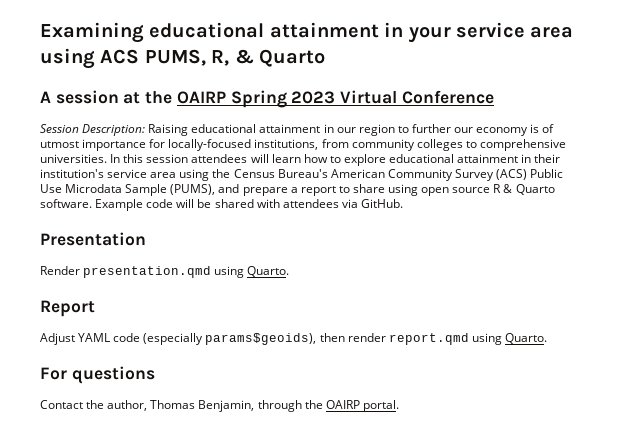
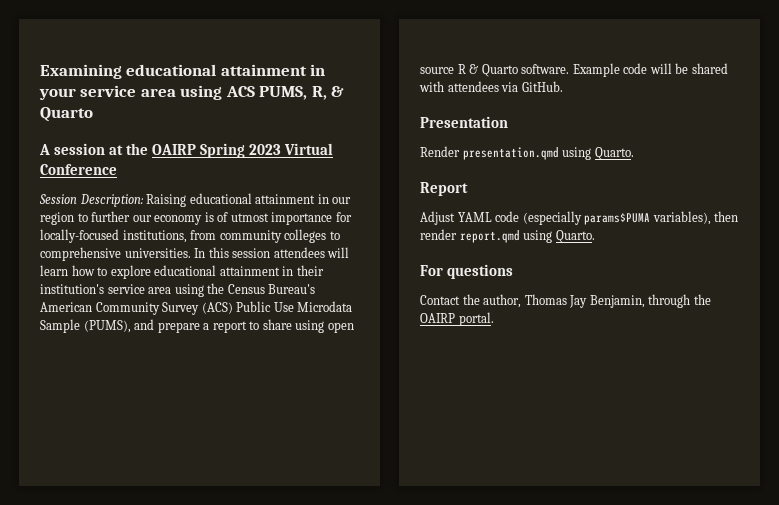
- Adjust YAML code (especially params$geoids), then render report.qmd using Quarto.
+ Adjust YAML code (especially params$PUMA variables), then render report.qmd using Quarto.
- Contact the author, Thomas Benjamin, through the OAIRP portal.
+ Contact the author, Thomas Jay Benjamin, through the OAIRP portal.

